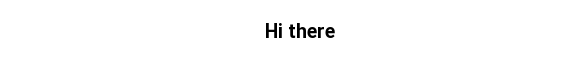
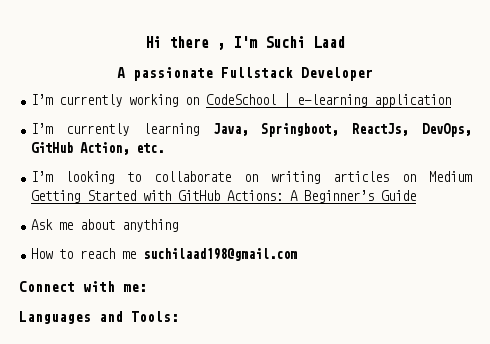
- Hi there
+ Hi there , I'm Suchi Laad
+ A passionate Fullstack Developer
+ I’m currently working on CodeSchool | e-learning application
+ I’m currently learning Java, Springboot, ReactJs, DevOps, GitHub Action, etc.
+ I’m looking to collaborate on writing articles on Medium Getting Started with GitHub Actions: A Beginner’s Guide
+ Ask me about anything
+ How to reach me suchilaad198@gmail.com
+ Connect with me:
+ Languages and Tools:

